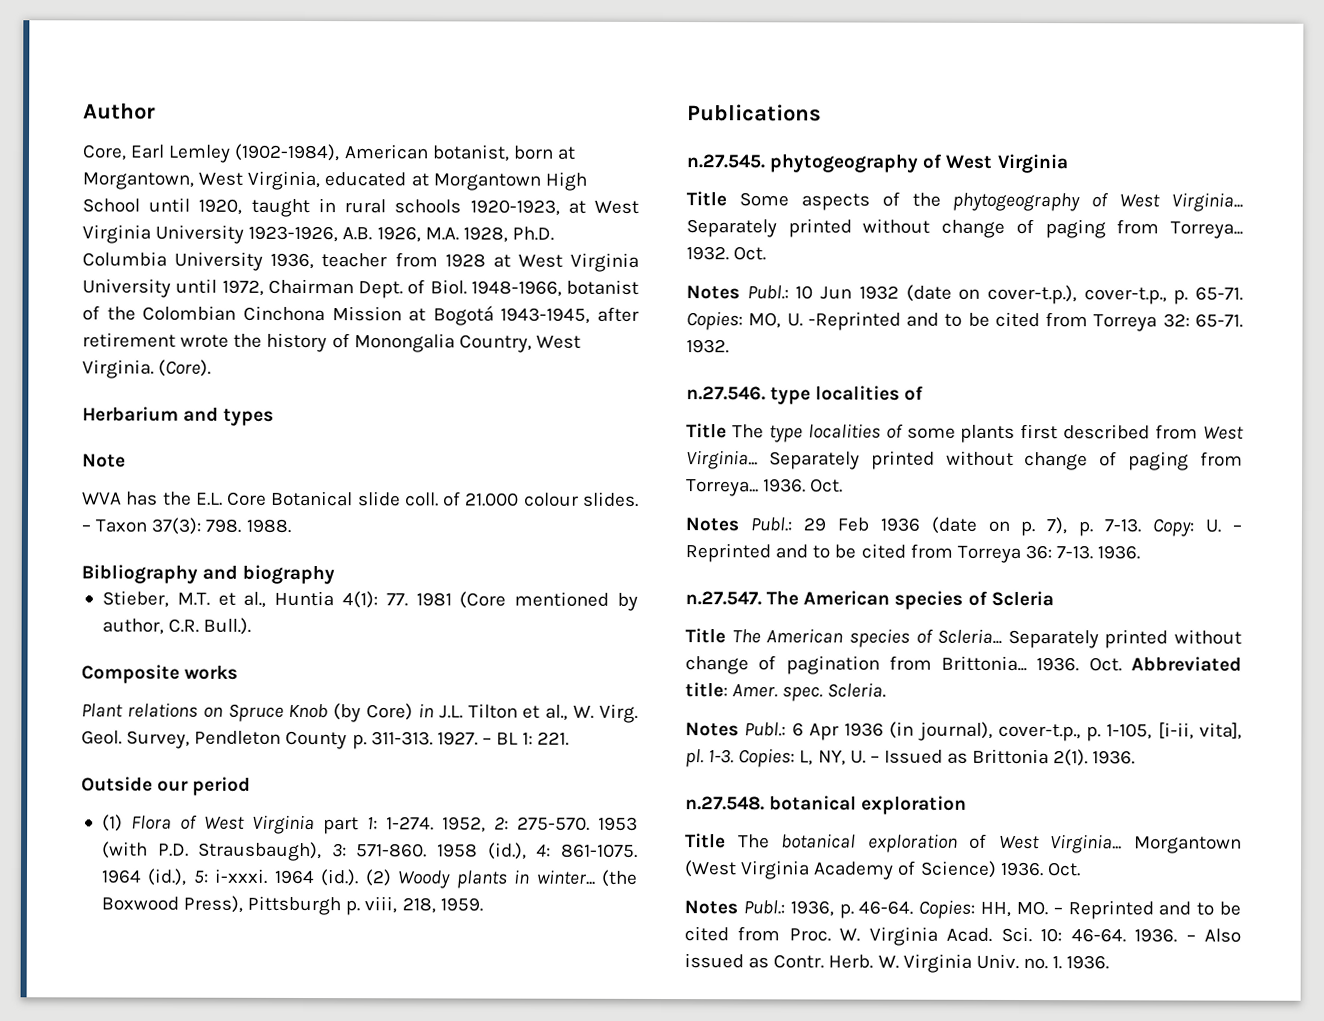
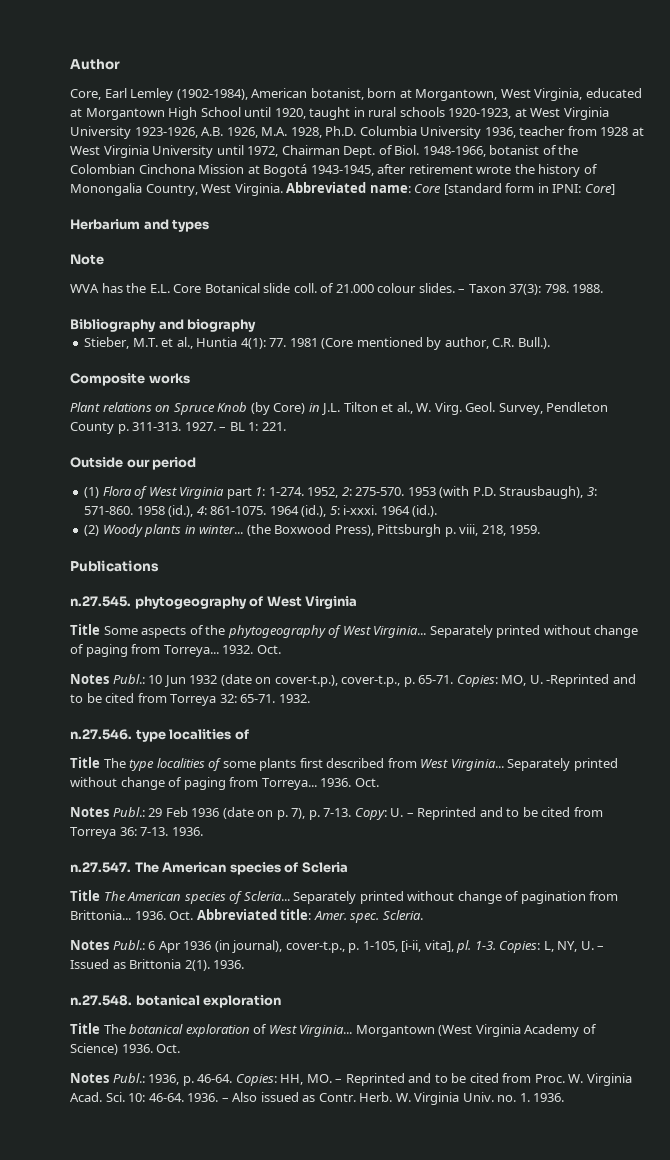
- (Core).
+ Abbreviated name: Core [standard form in IPNI: Core]
- 1964 (id.). (2) Woody plants in winter...
+ 1964 (id.).
+ (2) Woody plants in winter...

